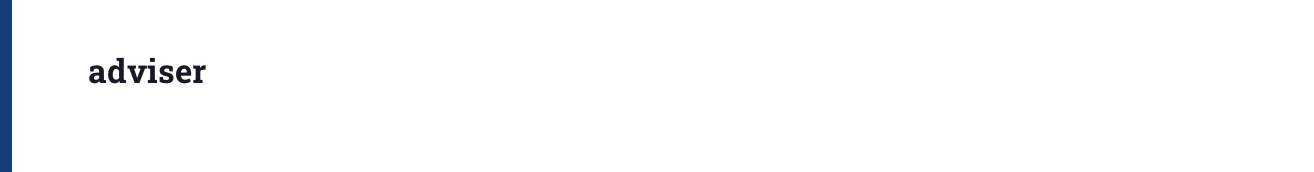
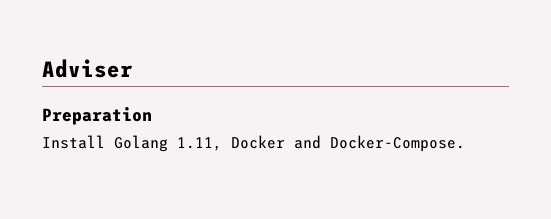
- adviser
+ Adviser
+ Preparation
+ Install Golang 1.11, Docker and Docker-Compose.

